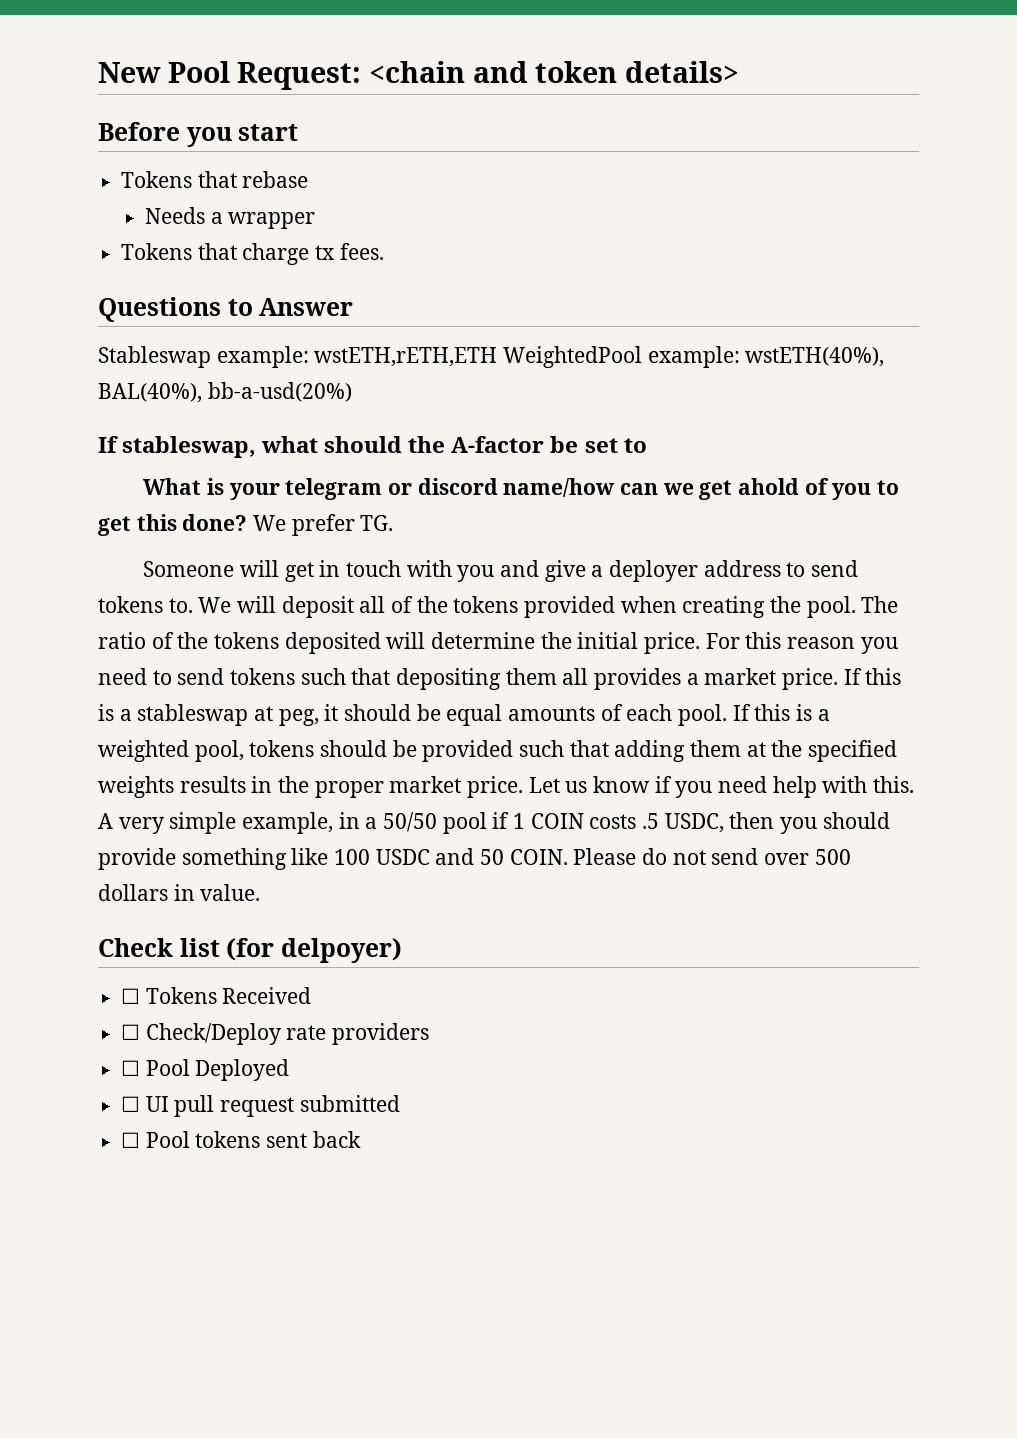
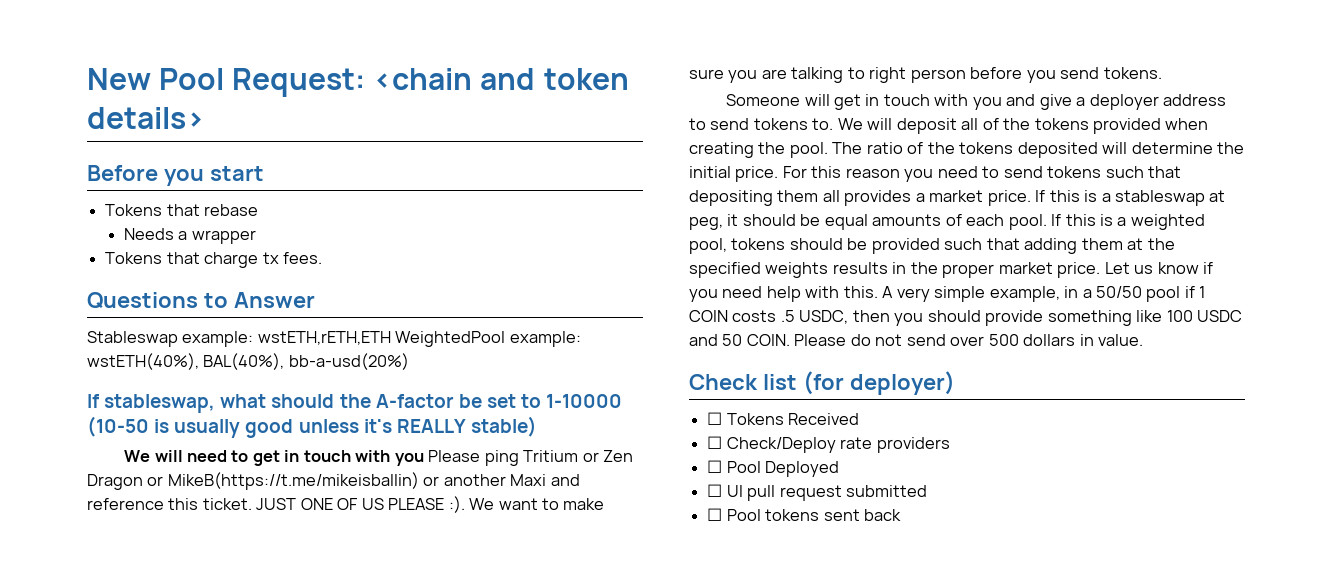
- If stableswap, what should the A-factor be set to
- What is your telegram or discord name/how can we get ahold of you to get this done? We prefer TG.
+ If stableswap, what should the A-factor be set to 1-10000 (10-50 is usually good unless it's REALLY stable)
+ We will need to get in touch with you Please ping Tritium or Zen Dragon or MikeB(https://t.me/mikeisballin) or another Maxi and reference this ticket. JUST ONE OF US PLEASE :). We want to make sure you are talking to right person before you send tokens.
- Check list (for delpoyer)
+ Check list (for deployer)

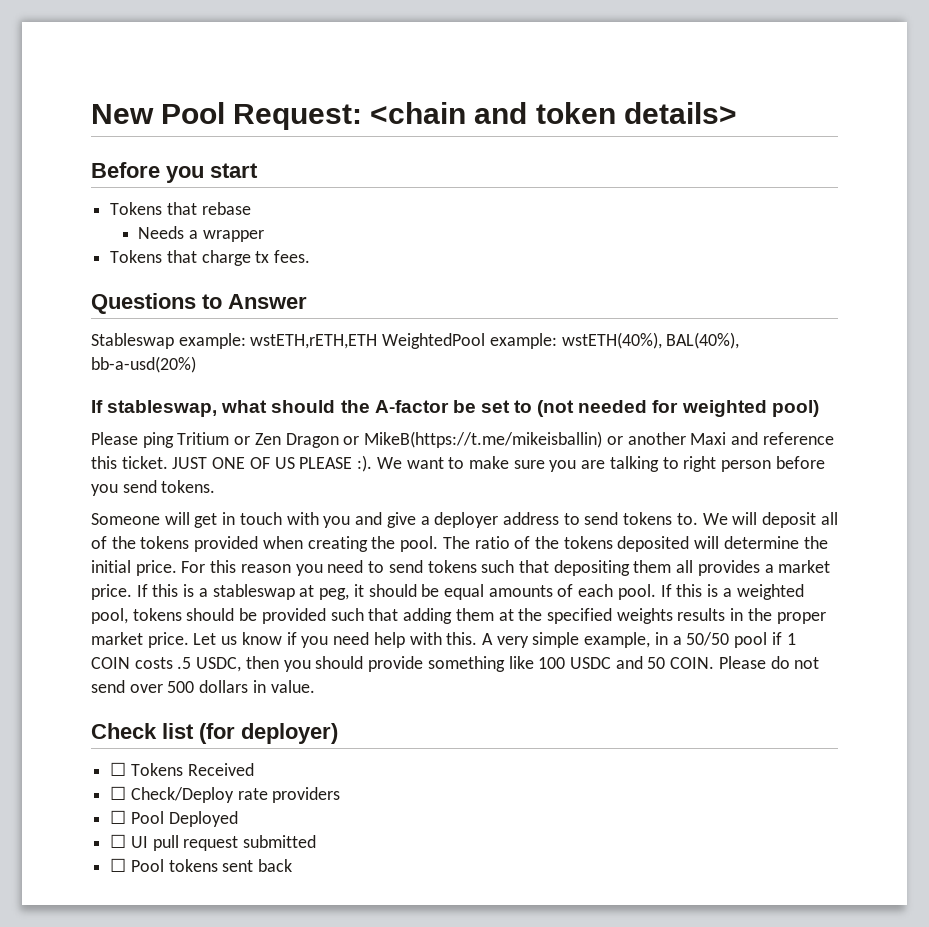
- If stableswap, what should the A-factor be set to 1-10000 (10-50 is usually good unless it's REALLY stable)
- We will need to get in touch with you Please ping Tritium or Zen Dragon or MikeB(https://t.me/mikeisballin) or another Maxi and reference this ticket.
+ If stableswap, what should the A-factor be set to (not needed for weighted pool)
+ Please ping Tritium or Zen Dragon or MikeB(https://t.me/mikeisballin) or another Maxi and reference this ticket.

